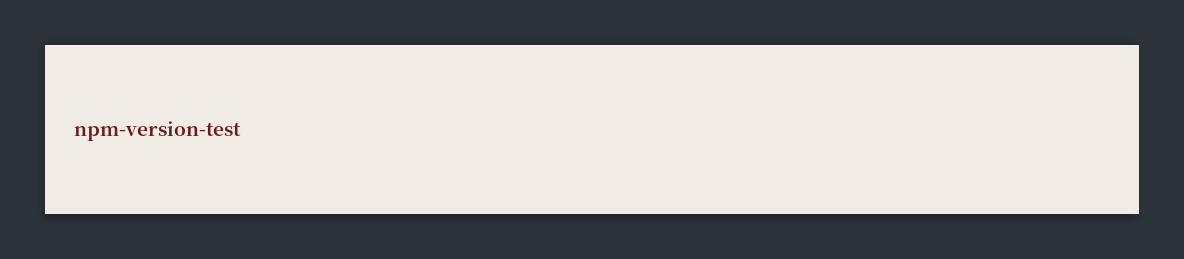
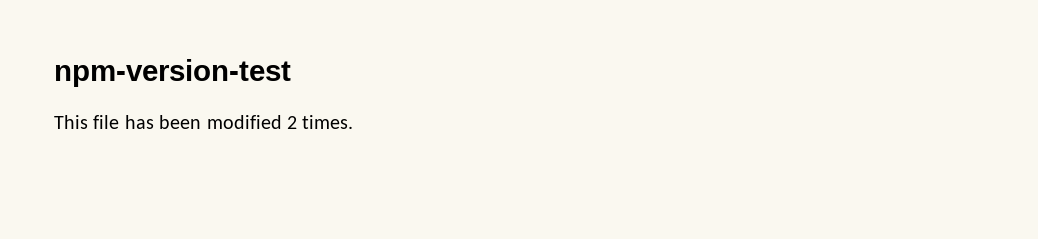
+ This file has been modified 2 times.

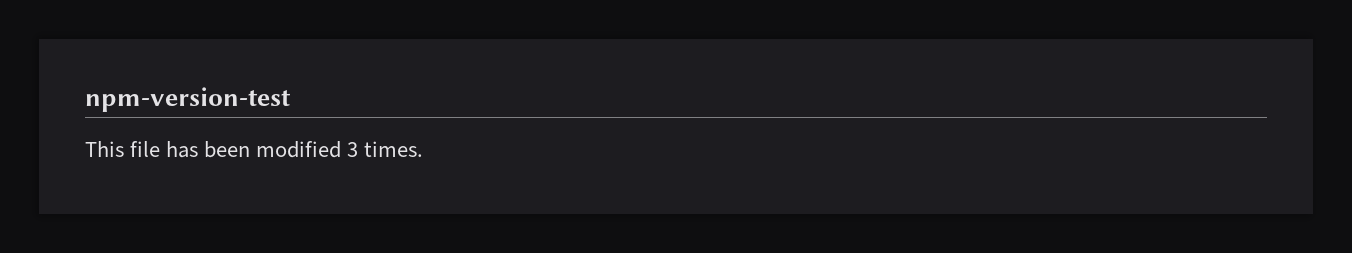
- This file has been modified 2 times.
+ This file has been modified 3 times.

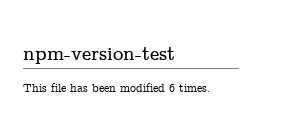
- This file has been modified 3 times.
+ This file has been modified 6 times.

